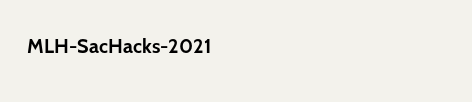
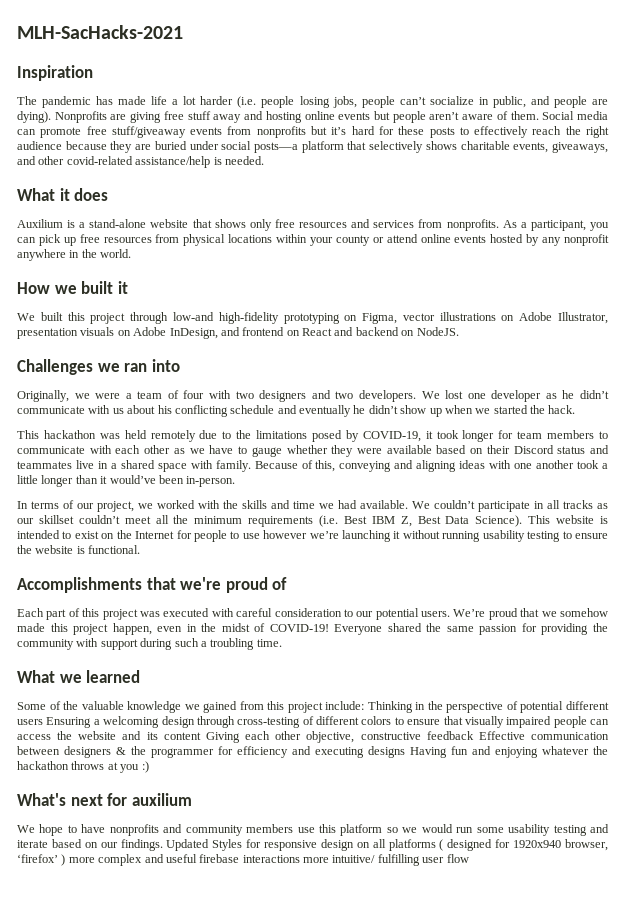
+ Inspiration
+ The pandemic has made life a lot harder (i.e. people losing jobs, people can’t socialize in public, and people are dying). Nonprofits are giving free stuff away and hosting online events but people aren’t aware of them. Social media can promote free stuff/giveaway events from nonprofits but it’s hard for these posts to effectively reach the right audience because they are buried under social posts—a platform that selectively shows charitable events, giveaways, and other covid-related assistance/help is needed.
+ What it does
+ Auxilium is a stand-alone website that shows only free resources and services from nonprofits. As a participant, you can pick up free resources from physical locations within your county or attend online events hosted by any nonprofit anywhere in the world.
+ How we built it
+ We built this project through low-and high-fidelity prototyping on Figma, vector illustrations on Adobe Illustrator, presentation visuals on Adobe InDesign, and frontend on React and backend on NodeJS.
+ Challenges we ran into
+ Originally, we were a team of four with two designers and two developers. We lost one developer as he didn’t communicate with us about his conflicting schedule and eventually he didn’t show up when we started the hack.
+ This hackathon was held remotely due to the limitations posed by COVID-19, it took longer for team members to communicate with each other as we have to gauge whether they were available based on their Discord status and teammates live in a shared space with family. Because of this, conveying and aligning ideas with one another took a little longer than it would’ve been in-person.
+ In terms of our project, we worked with the skills and time we had available. We couldn’t participate in all tracks as our skillset couldn’t meet all the minimum requirements (i.e. Best IBM Z, Best Data Science). This website is intended to exist on the Internet for people to use however we’re launching it without running usability testing to ensure the website is functional.
+ Accomplishments that we're proud of
+ Each part of this project was executed with careful consideration to our potential users. We’re proud that we somehow made this project happen, even in the midst of COVID-19! Everyone shared the same passion for providing the community with support during such a troubling time.
+ What we learned
+ Some of the valuable knowledge we gained from this project include: Thinking in the perspective of potential different users Ensuring a welcoming design through cross-testing of different colors to ensure that visually impaired people can access the website and its content Giving each other objective, constructive feedback Effective communication between designers & the programmer for efficiency and executing designs Having fun and enjoying whatever the hackathon throws at you :)
+ What's next for auxilium
+ We hope to have nonprofits and community members use this platform so we would run some usability testing and iterate based on our findings. Updated Styles for responsive design on all platforms ( designed for 1920x940 browser, ‘firefox’ ) more complex and useful firebase interactions more intuitive/ fulfilling user flow

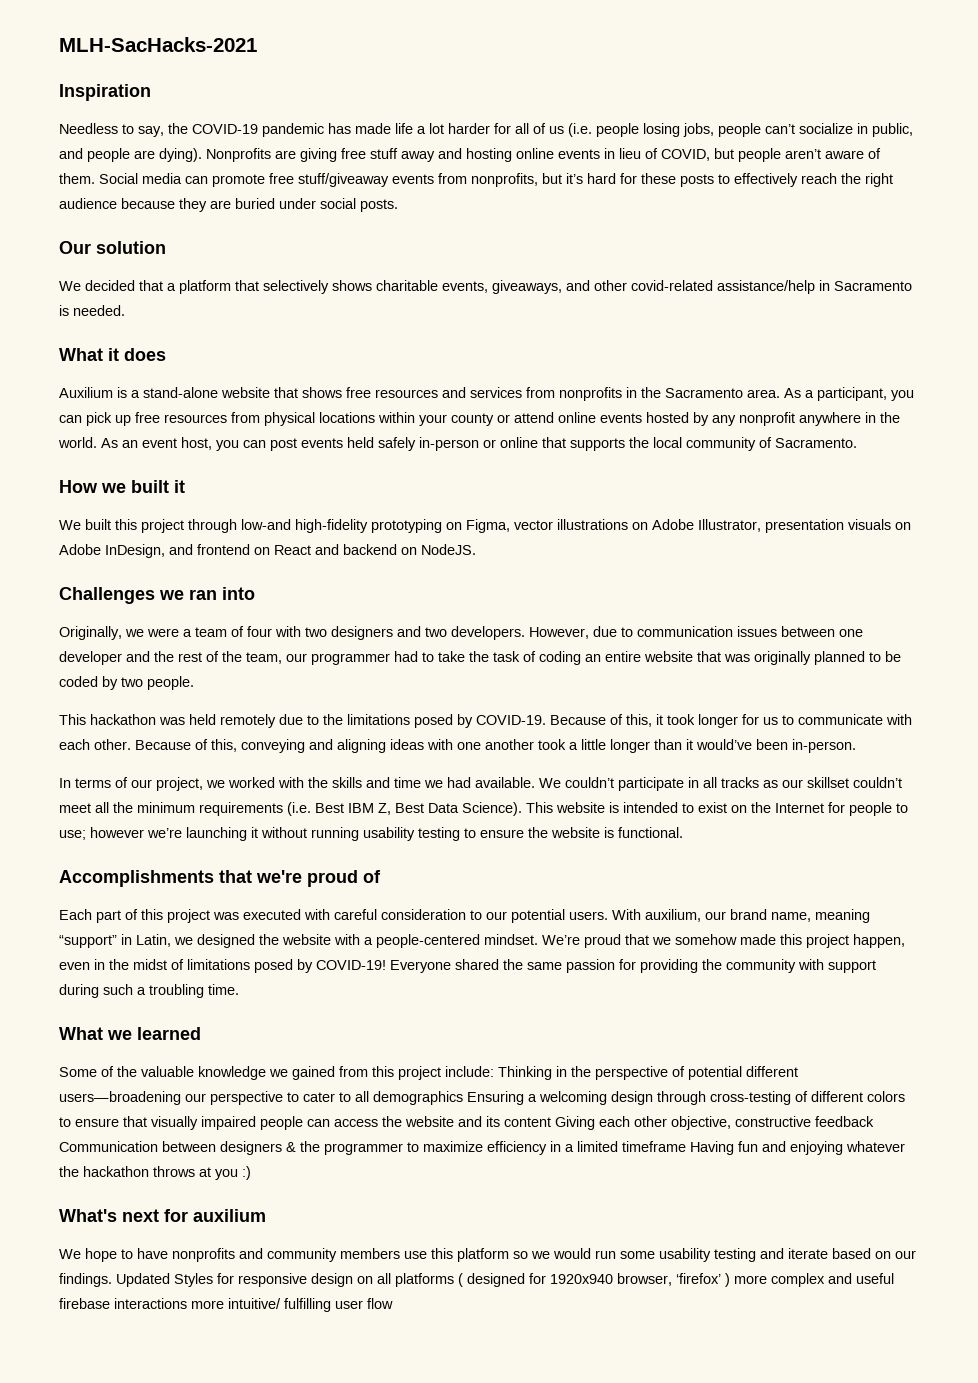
- The pandemic has made life a lot harder (i.e. people losing jobs, people can’t socialize in public, and people are dying).
+ Needless to say, the COVID-19 pandemic has made life a lot harder for all of us (i.e. people losing jobs, people can’t socialize in public, and people are dying).
- Nonprofits are giving free stuff away and hosting online events but people aren’t aware of them.
+ Nonprofits are giving free stuff away and hosting online events in lieu of COVID, but people aren’t aware of them.
- Social media can promote free stuff/giveaway events from nonprofits but it’s hard for these posts to effectively reach the right audience because they are buried under social posts—a platform that selectively shows charitable events, giveaways, and other covid-related assistance/help is needed.
+ Social media can promote free stuff/giveaway events from nonprofits, but it’s hard for these posts to effectively reach the right audience because they are buried under social posts.
+ Our solution
+ We decided that a platform that selectively shows charitable events, giveaways, and other covid-related assistance/help in Sacramento is needed.
- Auxilium is a stand-alone website that shows only free resources and services from nonprofits.
+ Auxilium is a stand-alone website that shows free resources and services from nonprofits in the Sacramento area.
+ As an event host, you can post events held safely in-person or online that supports the local community of Sacramento.
- We lost one developer as he didn’t communicate with us about his conflicting schedule and eventually he didn’t show up when we started the hack.
+ However, due to communication issues between one developer and the rest of the team, our programmer had to take the task of coding an entire website that was originally planned to be coded by two people.
- This hackathon was held remotely due to the limitations posed by COVID-19, it took longer for team members to communicate with each other as we have to gauge whether they were available based on their Discord status and teammates live in a shared space with family.
+ This hackathon was held remotely due to the limitations posed by COVID-19. Because of this, it took longer for us to communicate with each other.
- This website is intended to exist on the Internet for people to use however we’re launching it without running usability testing to ensure the website is functional.
+ This website is intended to exist on the Internet for people to use; however we’re launching it without running usability testing to ensure the website is functional.
+ With auxilium, our brand name, meaning “support” in Latin, we designed the website with a people-centered mindset.
- We’re proud that we somehow made this project happen, even in the midst of COVID-19!
+ We’re proud that we somehow made this project happen, even in the midst of limitations posed by COVID-19!
- Thinking in the perspective of potential different users Ensuring a welcoming design through cross-testing of different colors to ensure that visually impaired people can access the website and its content Giving each other objective, constructive feedback Effective communication between designers & the programmer for efficiency and executing designs Having fun and enjoying whatever the hackathon throws at you :)
+ Thinking in the perspective of potential different users—broadening our perspective to cater to all demographics Ensuring a welcoming design through cross-testing of different colors to ensure that visually impaired people can access the website and its content Giving each other objective, constructive feedback Communication between designers & the programmer to maximize efficiency in a limited timeframe Having fun and enjoying whatever the hackathon throws at you :)

